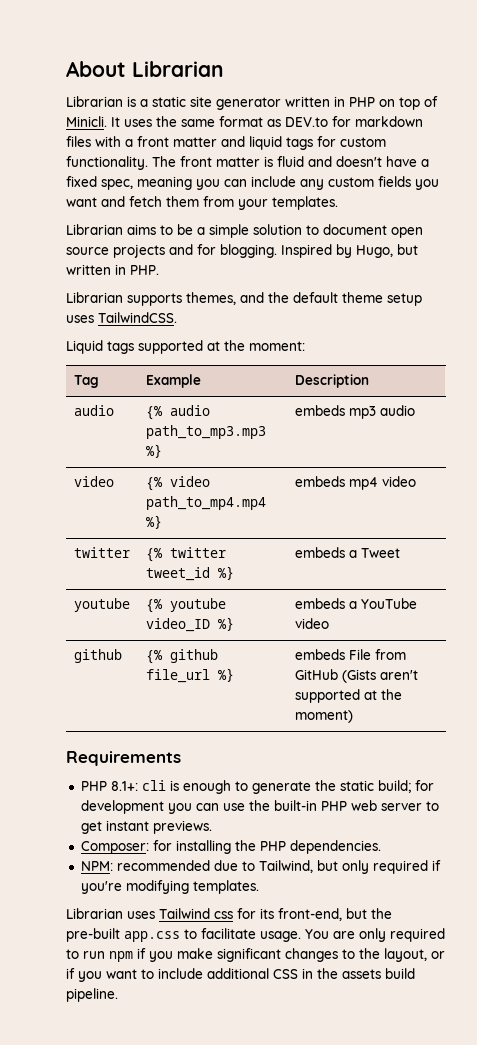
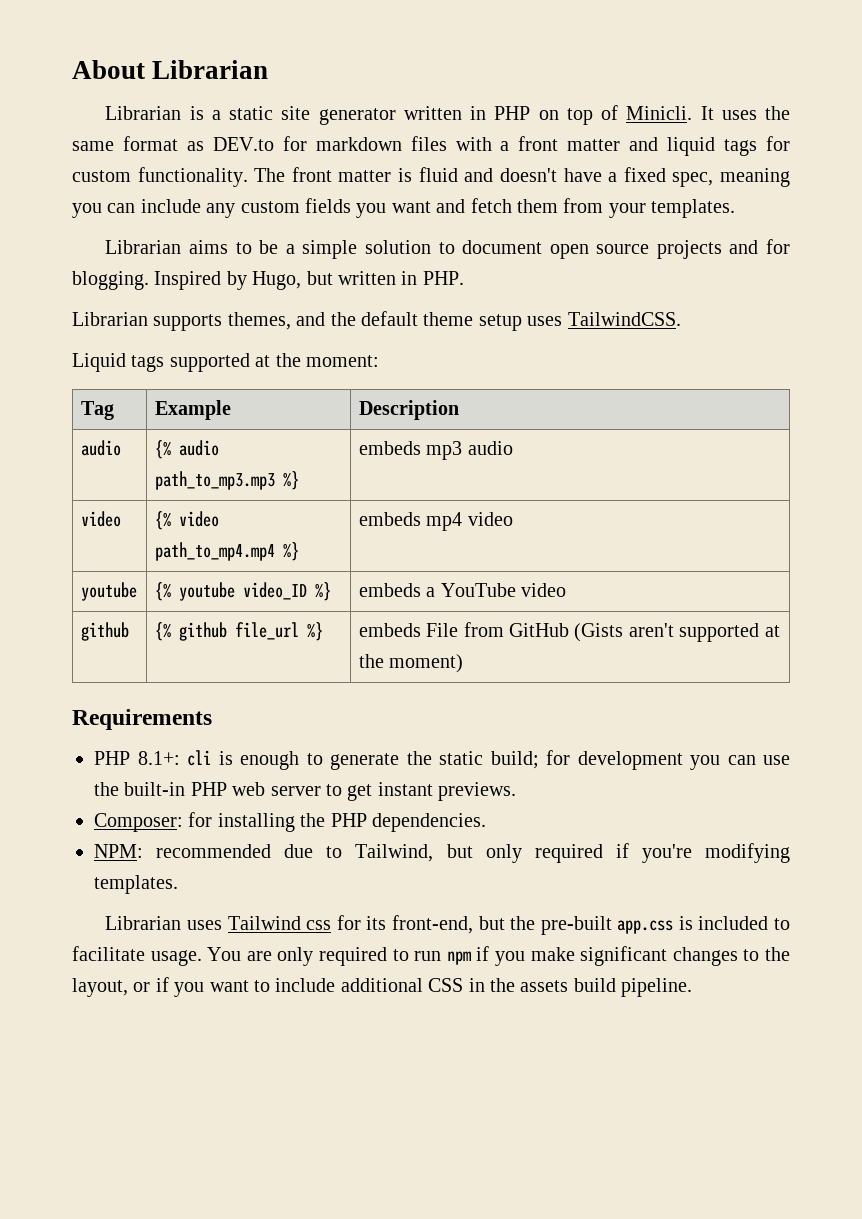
- twitter | {% twitter tweet_id %} | embeds a Tweet
- Librarian uses Tailwind css for its front-end, but the pre-built app.css to facilitate usage.
+ Librarian uses Tailwind css for its front-end, but the pre-built app.css is included to facilitate usage.

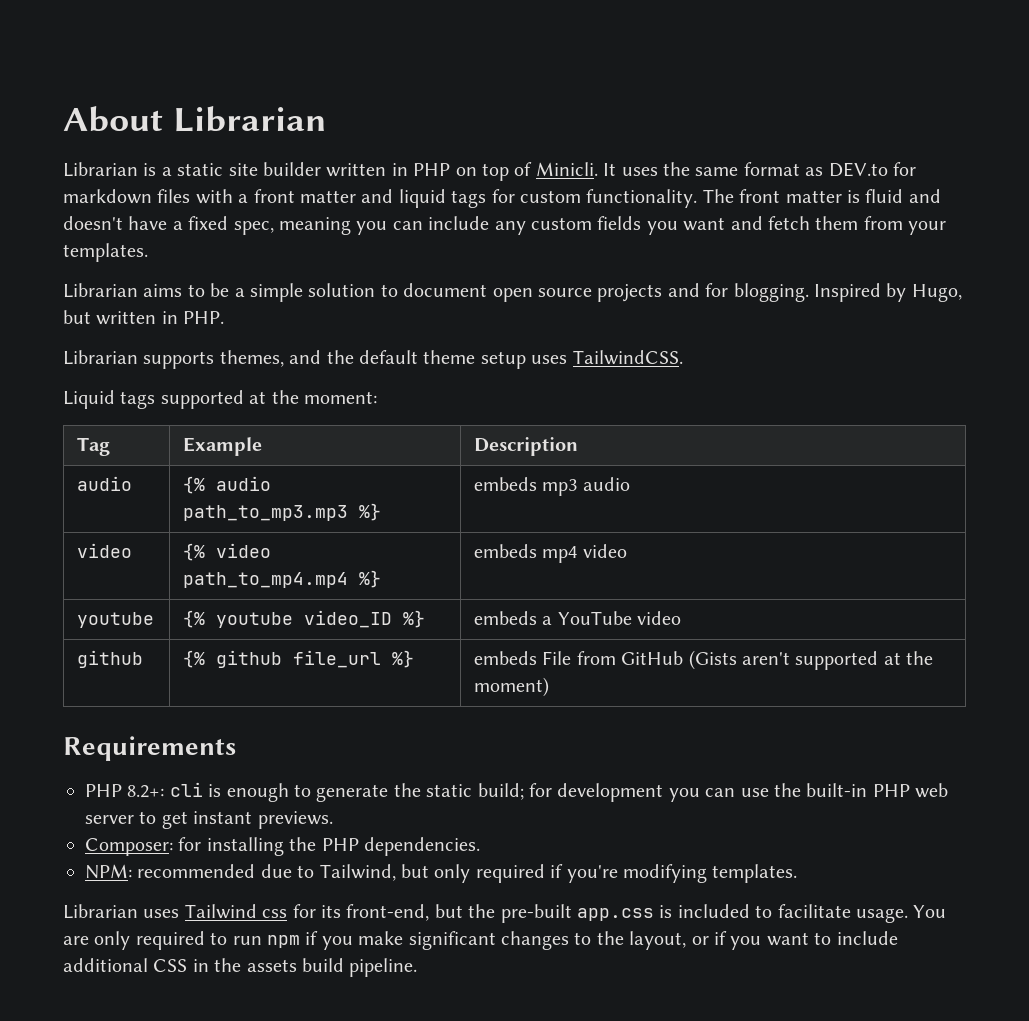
- Librarian is a static site generator written in PHP on top of Minicli.
+ Librarian is a static site builder written in PHP on top of Minicli.
- PHP 8.1+: cli is enough to generate the static build; for development you can use the built-in PHP web server to get instant previews.
+ PHP 8.2+: cli is enough to generate the static build; for development you can use the built-in PHP web server to get instant previews.

